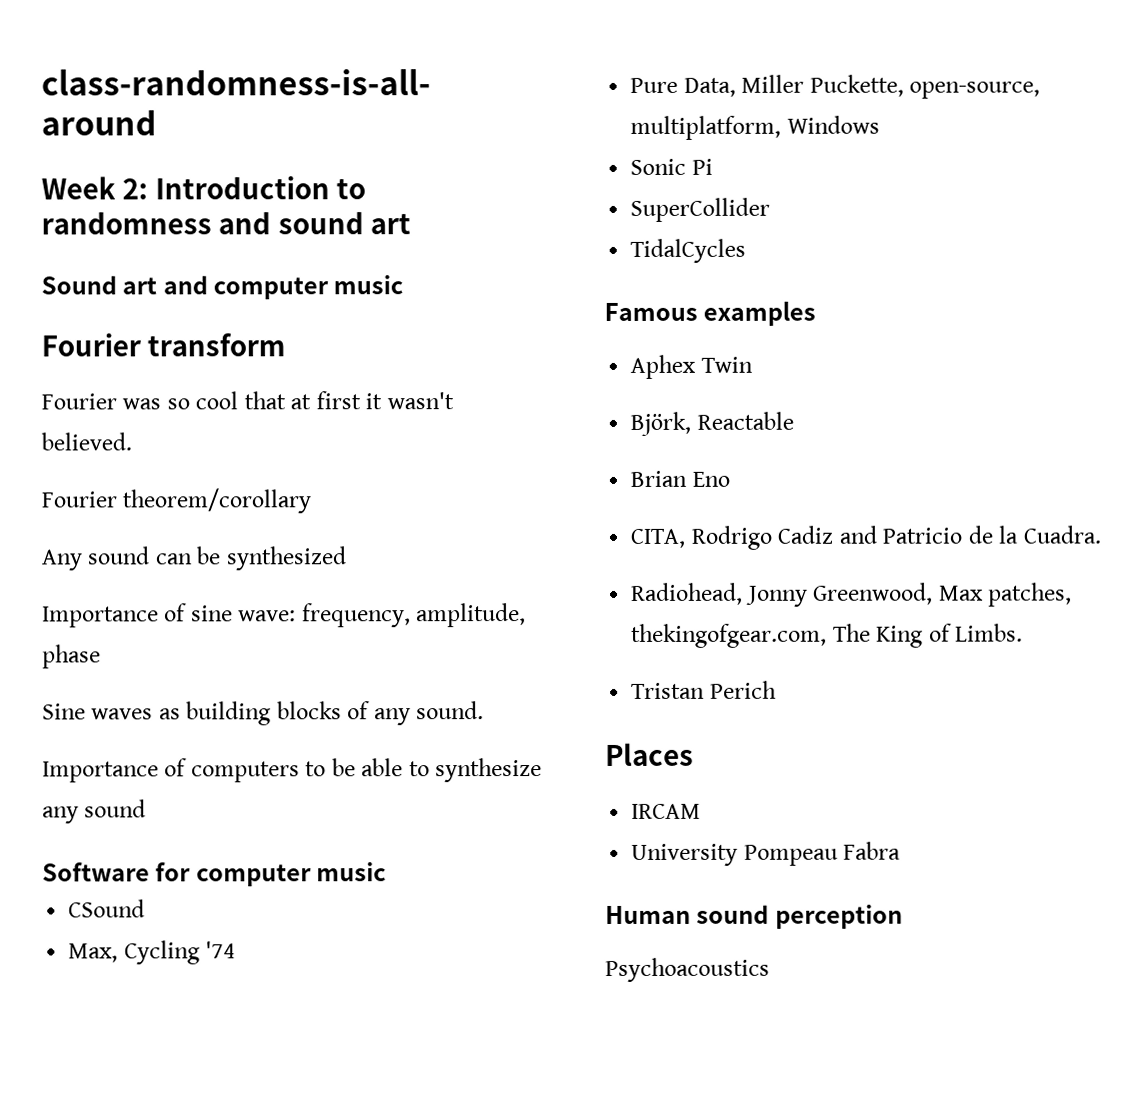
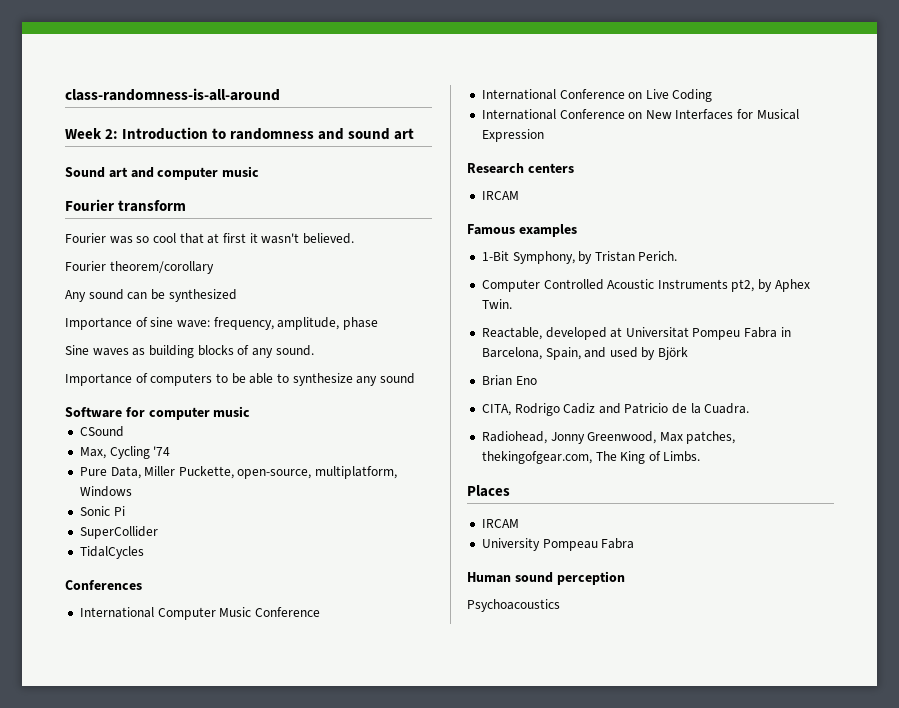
+ Conferences
+ International Computer Music Conference
+ International Conference on Live Coding
+ International Conference on New Interfaces for Musical Expression
+ Research centers
+ IRCAM
  Famous examples
- Aphex Twin
- Björk, Reactable
+ 1-Bit Symphony, by Tristan Perich.
+ Computer Controlled Acoustic Instruments pt2, by Aphex Twin.
+ Reactable, developed at Universitat Pompeu Fabra in Barcelona, Spain, and used by Björk
- Tristan Perich

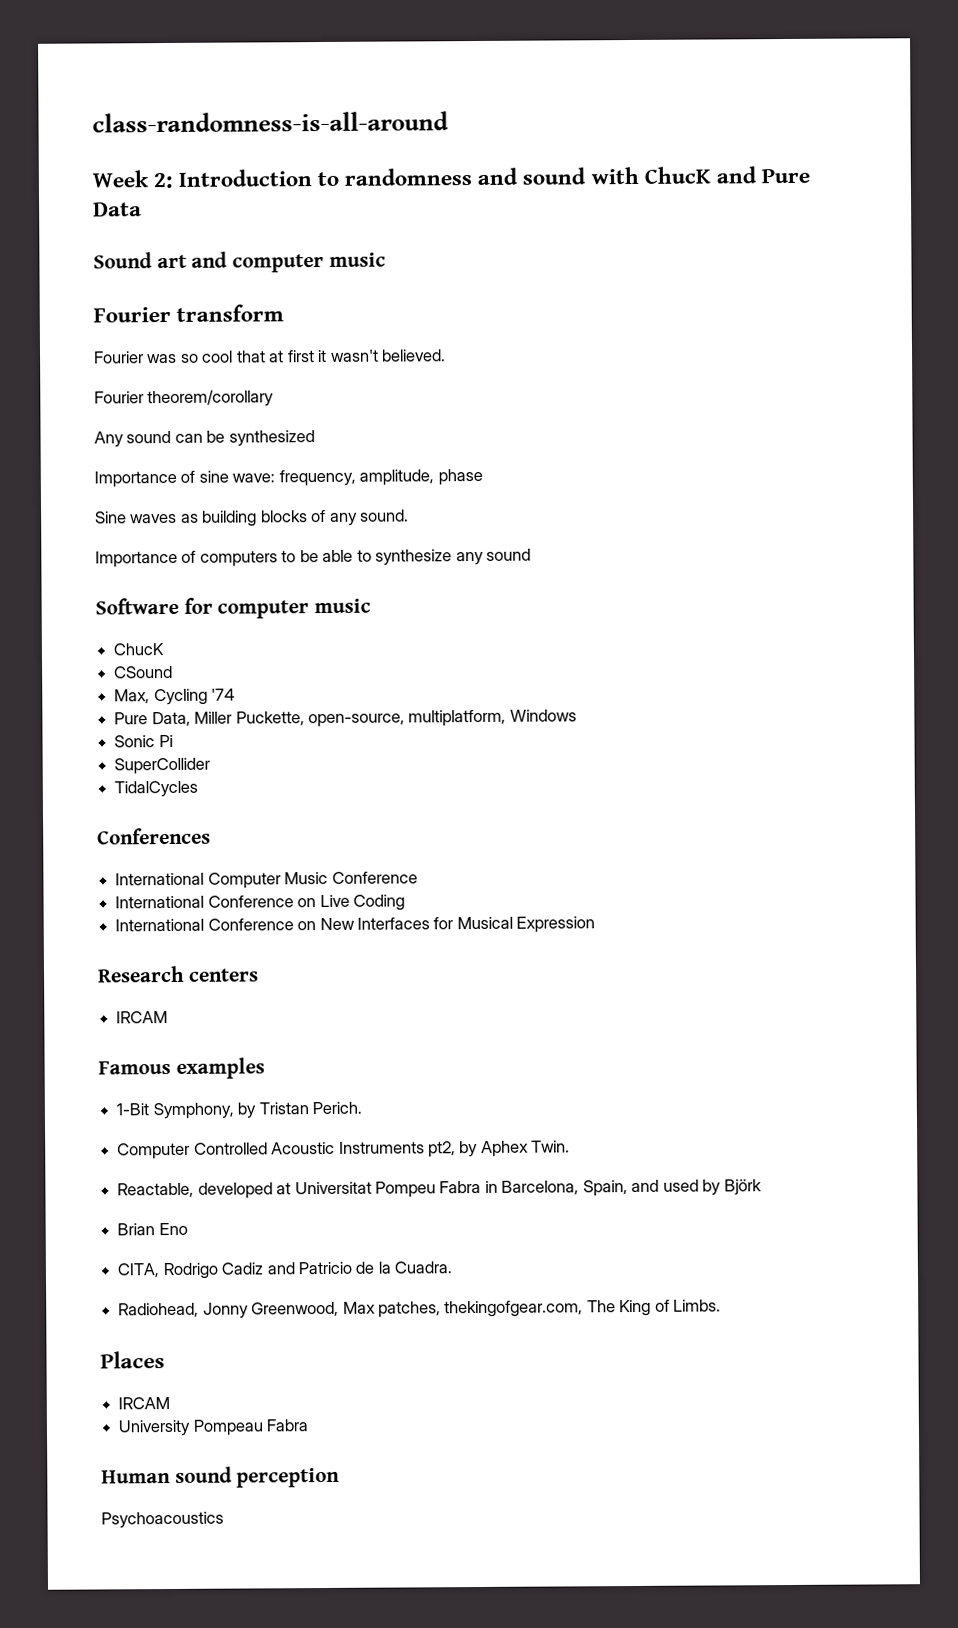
- Week 2: Introduction to randomness and sound art
+ Week 2: Introduction to randomness and sound with ChucK and Pure Data
  Software for computer music
+ ChucK

